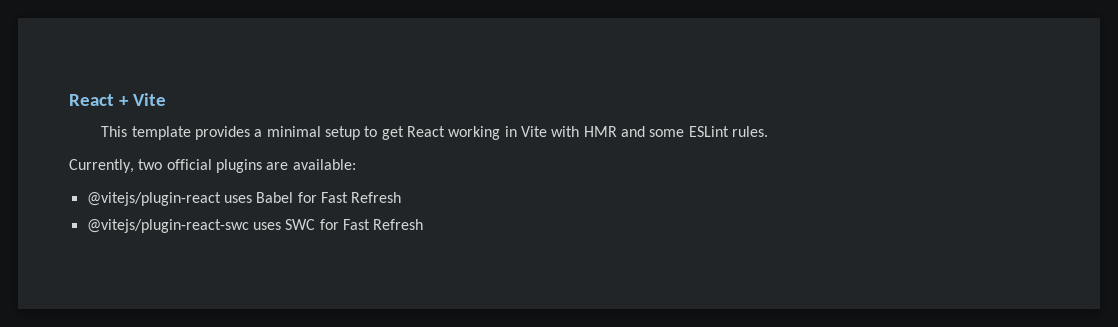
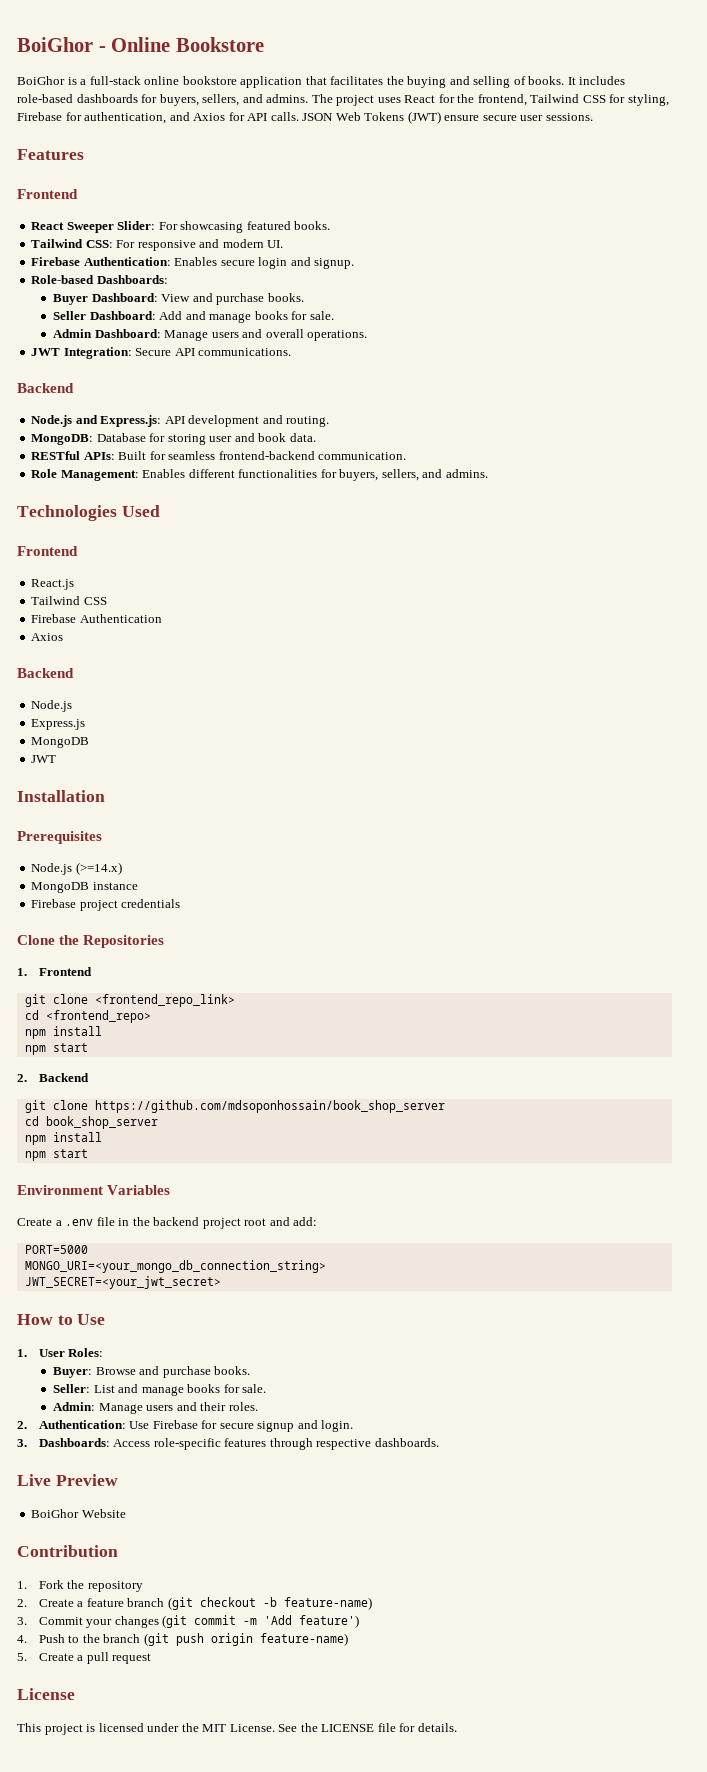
- React + Vite
- This template provides a minimal setup to get React working in Vite with HMR and some ESLint rules.
- Currently, two official plugins are available:
- @vitejs/plugin-react uses Babel for Fast Refresh
- @vitejs/plugin-react-swc uses SWC for Fast Refresh
+ BoiGhor - Online Bookstore
+ BoiGhor is a full-stack online bookstore application that facilitates the buying and selling of books. It includes role-based dashboards for buyers, sellers, and admins. The project uses React for the frontend, Tailwind CSS for styling, Firebase for authentication, and Axios for API calls. JSON Web Tokens (JWT) ensure secure user sessions.
+ Features
+ Frontend
+ React Sweeper Slider: For showcasing featured books.
+ Tailwind CSS: For responsive and modern UI.
+ Firebase Authentication: Enables secure login and signup.
+ Role-based Dashboards:
+ Buyer Dashboard: View and purchase books.
+ Seller Dashboard: Add and manage books for sale.
+ Admin Dashboard: Manage users and overall operations.
+ JWT Integration: Secure API communications.
+ Backend
+ Node.js and Express.js: API development and routing.
+ MongoDB: Database for storing user and book data.
+ RESTful APIs: Built for seamless frontend-backend communication.
+ Role Management: Enables different functionalities for buyers, sellers, and admins.
+ Technologies Used
+ Frontend
+ React.js
+ Tailwind CSS
+ Firebase Authentication
+ Axios
+ Backend
+ Node.js
+ Express.js
+ MongoDB
+ JWT
+ Installation
+ Prerequisites
+ Node.js (>=14.x)
+ MongoDB instance
+ Firebase project credentials
+ Clone the Repositories
+ 1. Frontend
+ git clone <frontend_repo_link>
+ cd <frontend_repo>
+ npm install
+ npm start
+ 2. Backend
+ git clone https://github.com/mdsoponhossain/book_shop_server
+ cd book_shop_server
+ npm install
+ npm start
+ Environment Variables
+ Create a .env file in the backend project root and add:
+ PORT=5000
+ MONGO_URI=<your_mongo_db_connection_string>
+ JWT_SECRET=<your_jwt_secret>
+ How to Use
+ 1. User Roles:
+ Buyer: Browse and purchase books.
+ Seller: List and manage books for sale.
+ Admin: Manage users and their roles.
+ 2. Authentication: Use Firebase for secure signup and login.
+ 3. Dashboards: Access role-specific features through respective dashboards.
+ Live Preview
+ BoiGhor Website
+ Contribution
+ 1. Fork the repository
+ 2. Create a feature branch (git checkout -b feature-name)
+ 3. Commit your changes (git commit -m 'Add feature')
+ 4. Push to the branch (git push origin feature-name)
+ 5. Create a pull request
+ License
+ This project is licensed under the MIT License. See the LICENSE file for details.

